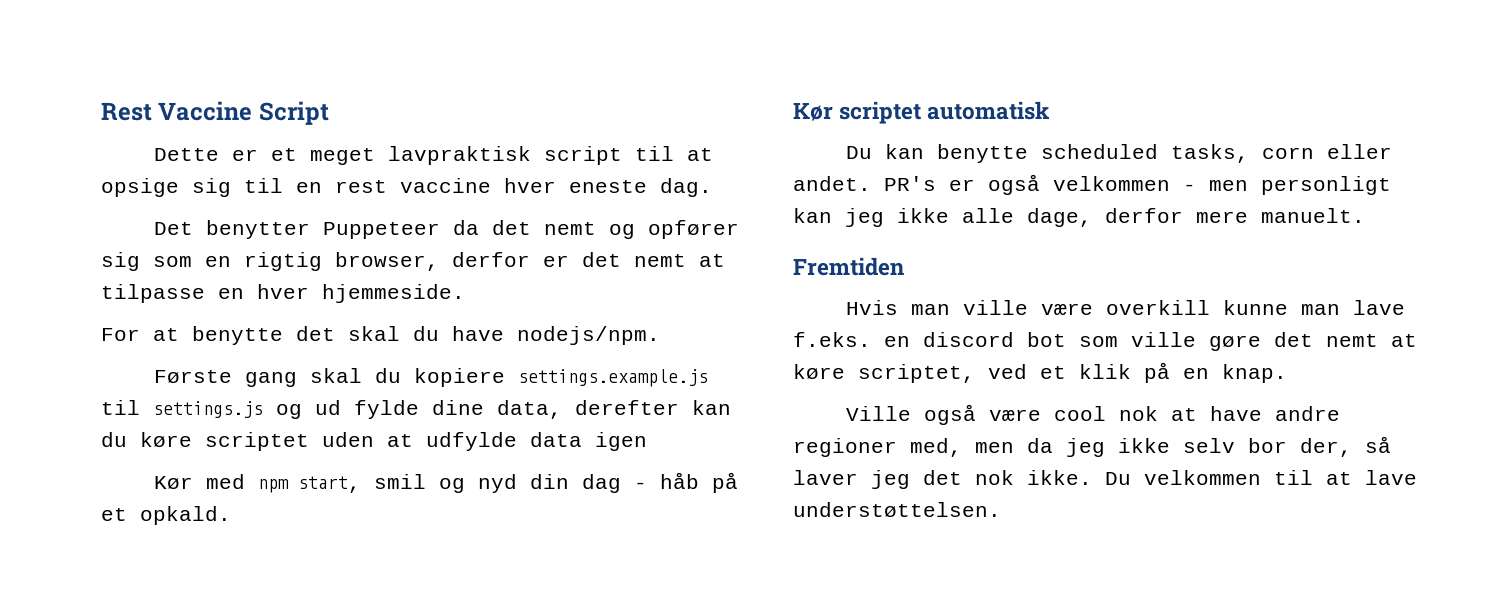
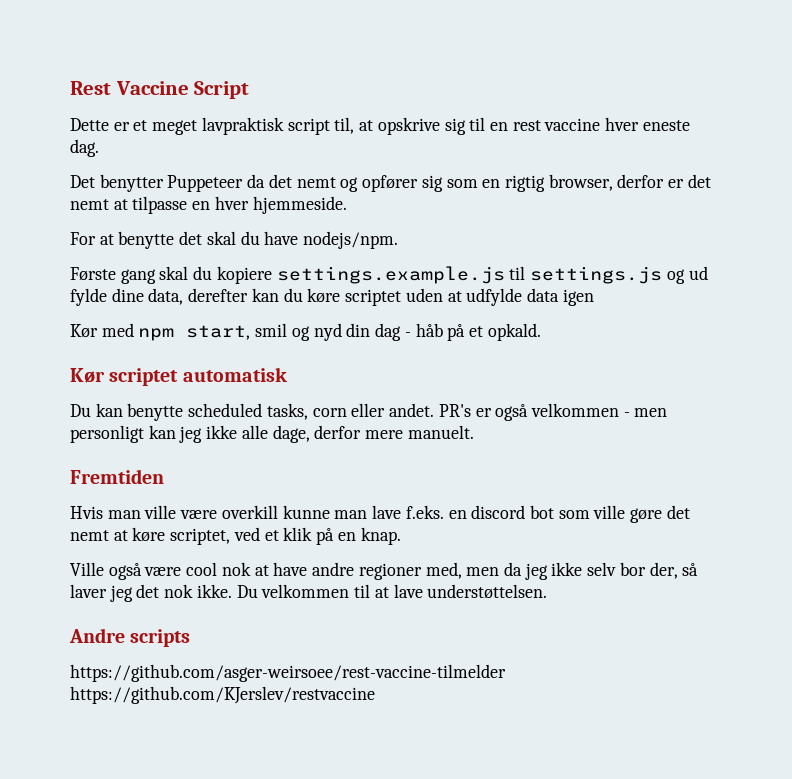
- Dette er et meget lavpraktisk script til at opsige sig til en rest vaccine hver eneste dag.
+ Dette er et meget lavpraktisk script til, at opskrive sig til en rest vaccine hver eneste dag.
+ Andre scripts
+ https://github.com/asger-weirsoee/rest-vaccine-tilmelder https://github.com/KJerslev/restvaccine

